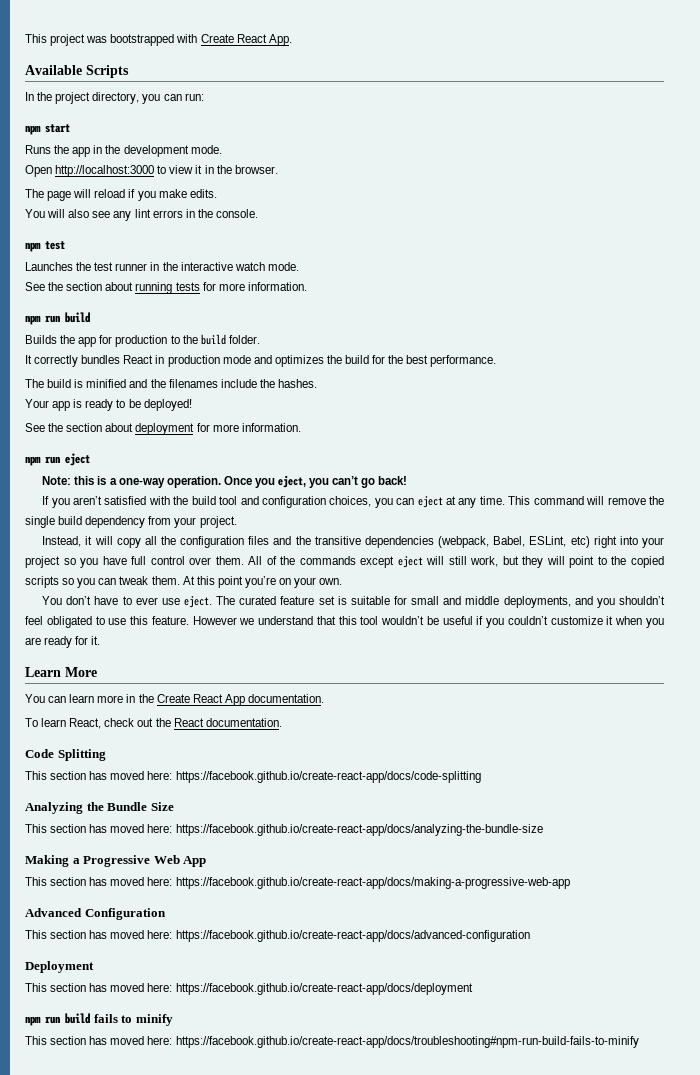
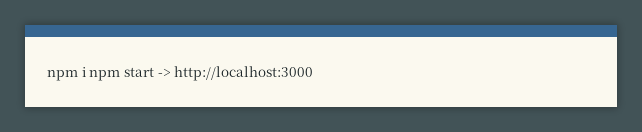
- This project was bootstrapped with Create React App.
- Available Scripts
- In the project directory, you can run:
- npm start
- Runs the app in the development mode.
- Open http://localhost:3000 to view it in the browser.
- The page will reload if you make edits.
- You will also see any lint errors in the console.
- npm test
- Launches the test runner in the interactive watch mode.
- See the section about running tests for more information.
- npm run build
- Builds the app for production to the build folder.
- It correctly bundles React in production mode and optimizes the build for the best performance.
- The build is minified and the filenames include the hashes.
- Your app is ready to be deployed!
- See the section about deployment for more information.
- npm run eject
- Note: this is a one-way operation. Once you eject, you can’t go back!
- If you aren’t satisfied with the build tool and configuration choices, you can eject at any time. This command will remove the single build dependency from your project.
- Instead, it will copy all the configuration files and the transitive dependencies (webpack, Babel, ESLint, etc) right into your project so you have full control over them. All of the commands except eject will still work, but they will point to the copied scripts so you can tweak them. At this point you’re on your own.
- You don’t have to ever use eject. The curated feature set is suitable for small and middle deployments, and you shouldn’t feel obligated to use this feature. However we understand that this tool wouldn’t be useful if you couldn’t customize it when you are ready for it.
- Learn More
- You can learn more in the Create React App documentation.
- To learn React, check out the React documentation.
- Code Splitting
- This section has moved here: https://facebook.github.io/create-react-app/docs/code-splitting
- Analyzing the Bundle Size
- This section has moved here: https://facebook.github.io/create-react-app/docs/analyzing-the-bundle-size
- Making a Progressive Web App
- This section has moved here: https://facebook.github.io/create-react-app/docs/making-a-progressive-web-app
- Advanced Configuration
- This section has moved here: https://facebook.github.io/create-react-app/docs/advanced-configuration
- Deployment
- This section has moved here: https://facebook.github.io/create-react-app/docs/deployment
- npm run build fails to minify
- This section has moved here: https://facebook.github.io/create-react-app/docs/troubleshooting#npm-run-build-fails-to-minify
+ npm i npm start -> http://localhost:3000

